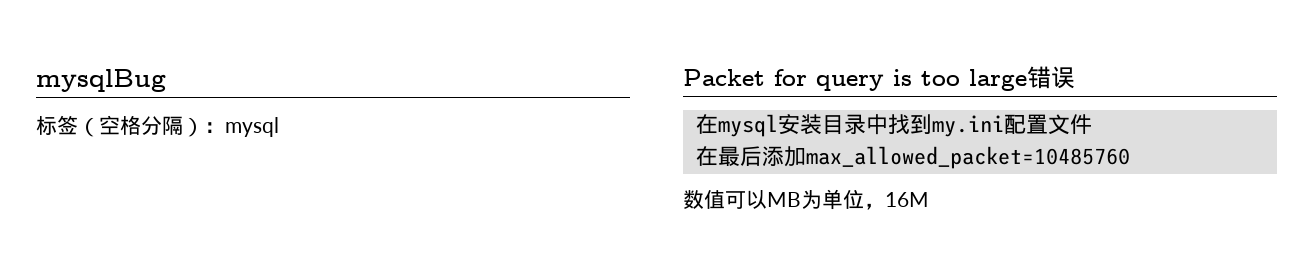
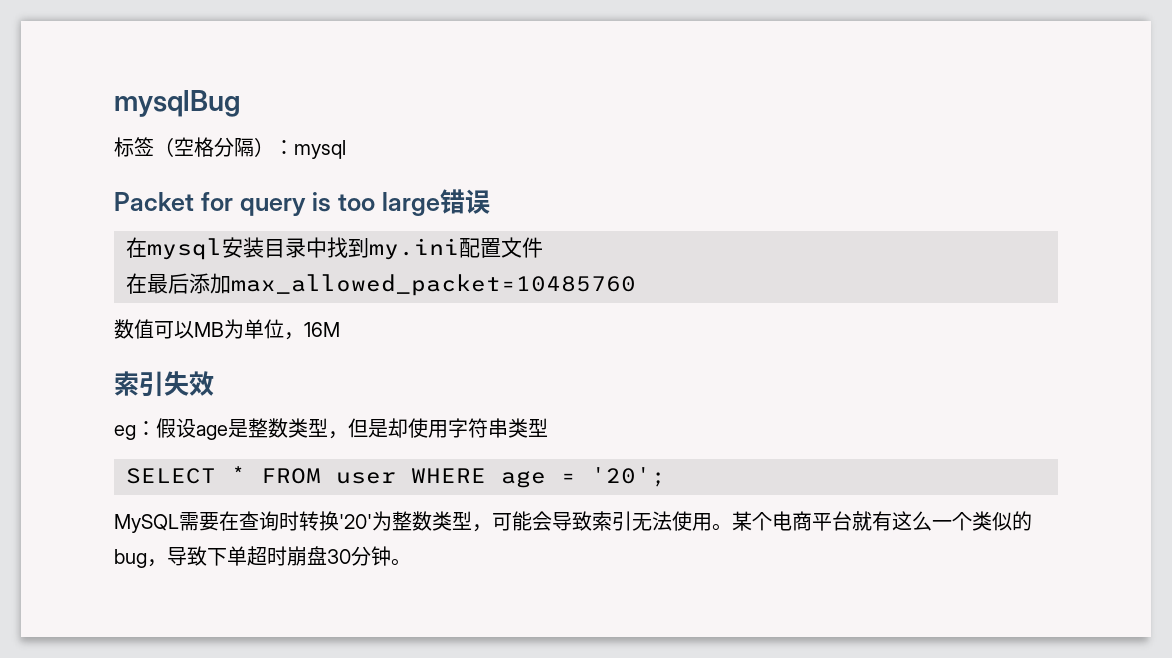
+ 索引失效
+ eg：假设age是整数类型，但是却使用字符串类型
+ SELECT * FROM user WHERE age = '20';
+ MySQL需要在查询时转换'20'为整数类型，可能会导致索引无法使用。某个电商平台就有这么一个类似的bug，导致下单超时崩盘30分钟。

